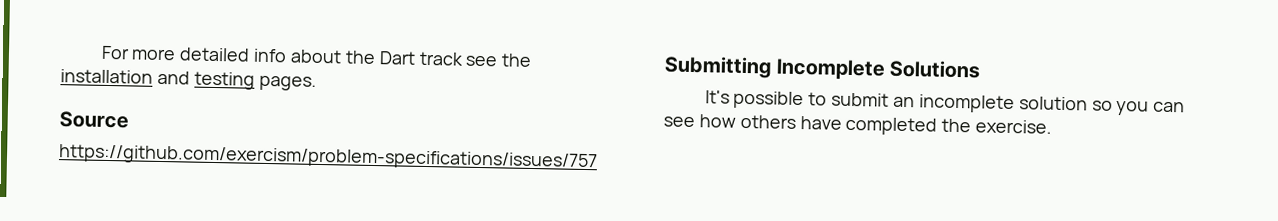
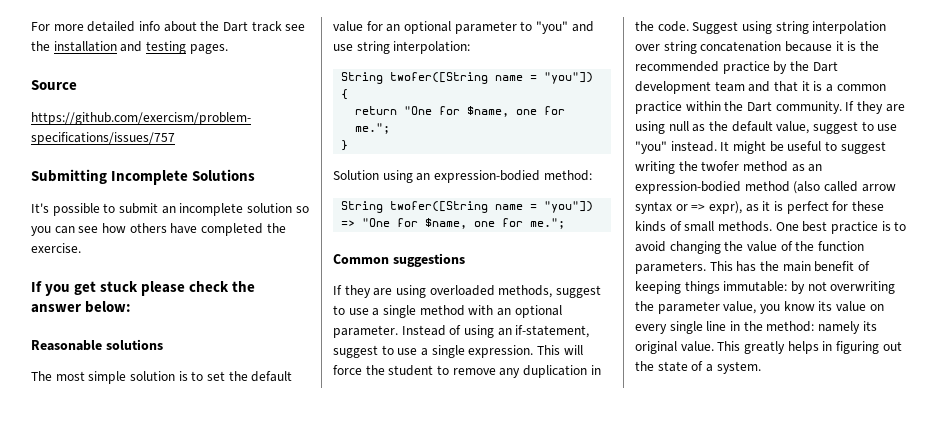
+ If you get stuck please check the answer below:
+ Reasonable solutions
+ The most simple solution is to set the default value for an optional parameter to "you" and use string interpolation:
+ String twofer([String name = "you"]) {
+ return "One for $name, one for me.";
+ }
+ Solution using an expression-bodied method:
+ String twofer([String name = "you"]) => "One for $name, one for me.";
+ Common suggestions
+ If they are using overloaded methods, suggest to use a single method with an optional parameter. Instead of using an if-statement, suggest to use a single expression. This will force the student to remove any duplication in the code. Suggest using string interpolation over string concatenation because it is the recommended practice by the Dart development team and that it is a common practice within the Dart community. If they are using null as the default value, suggest to use "you" instead. It might be useful to suggest writing the twofer method as an expression-bodied method (also called arrow syntax or => expr), as it is perfect for these kinds of small methods. One best practice is to avoid changing the value of the function parameters. This has the main benefit of keeping things immutable: by not overwriting the parameter value, you know its value on every single line in the method: namely its original value. This greatly helps in figuring out the state of a system.

